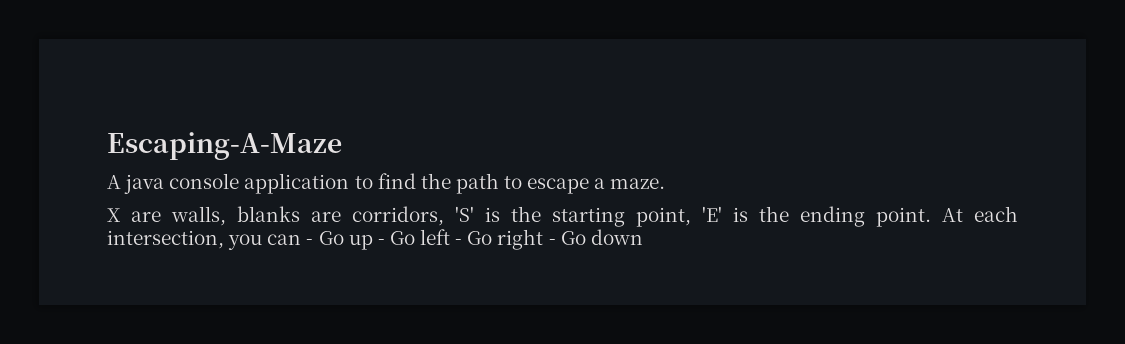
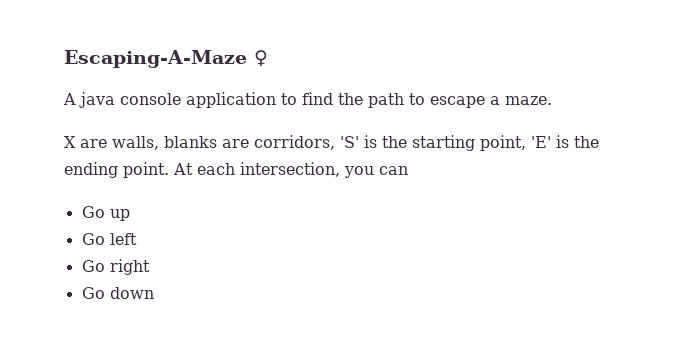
- Escaping-A-Maze
+ Escaping-A-Maze ♀
- At each intersection, you can - Go up - Go left - Go right - Go down
+ At each intersection, you can
+ Go up
+ Go left
+ Go right
+ Go down

